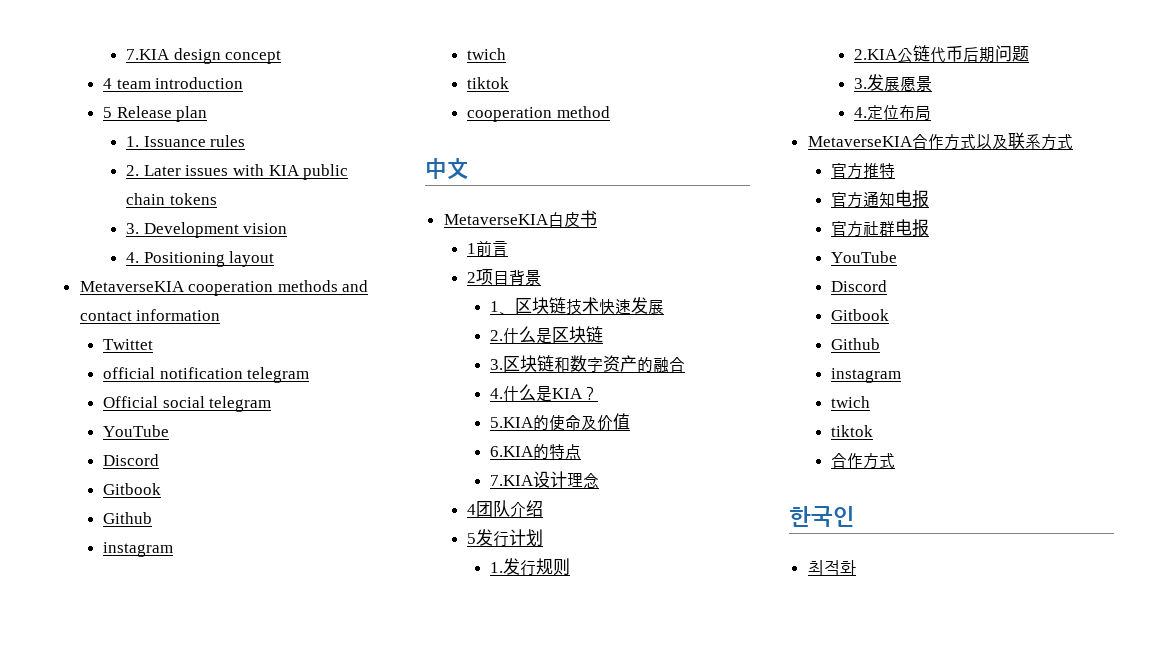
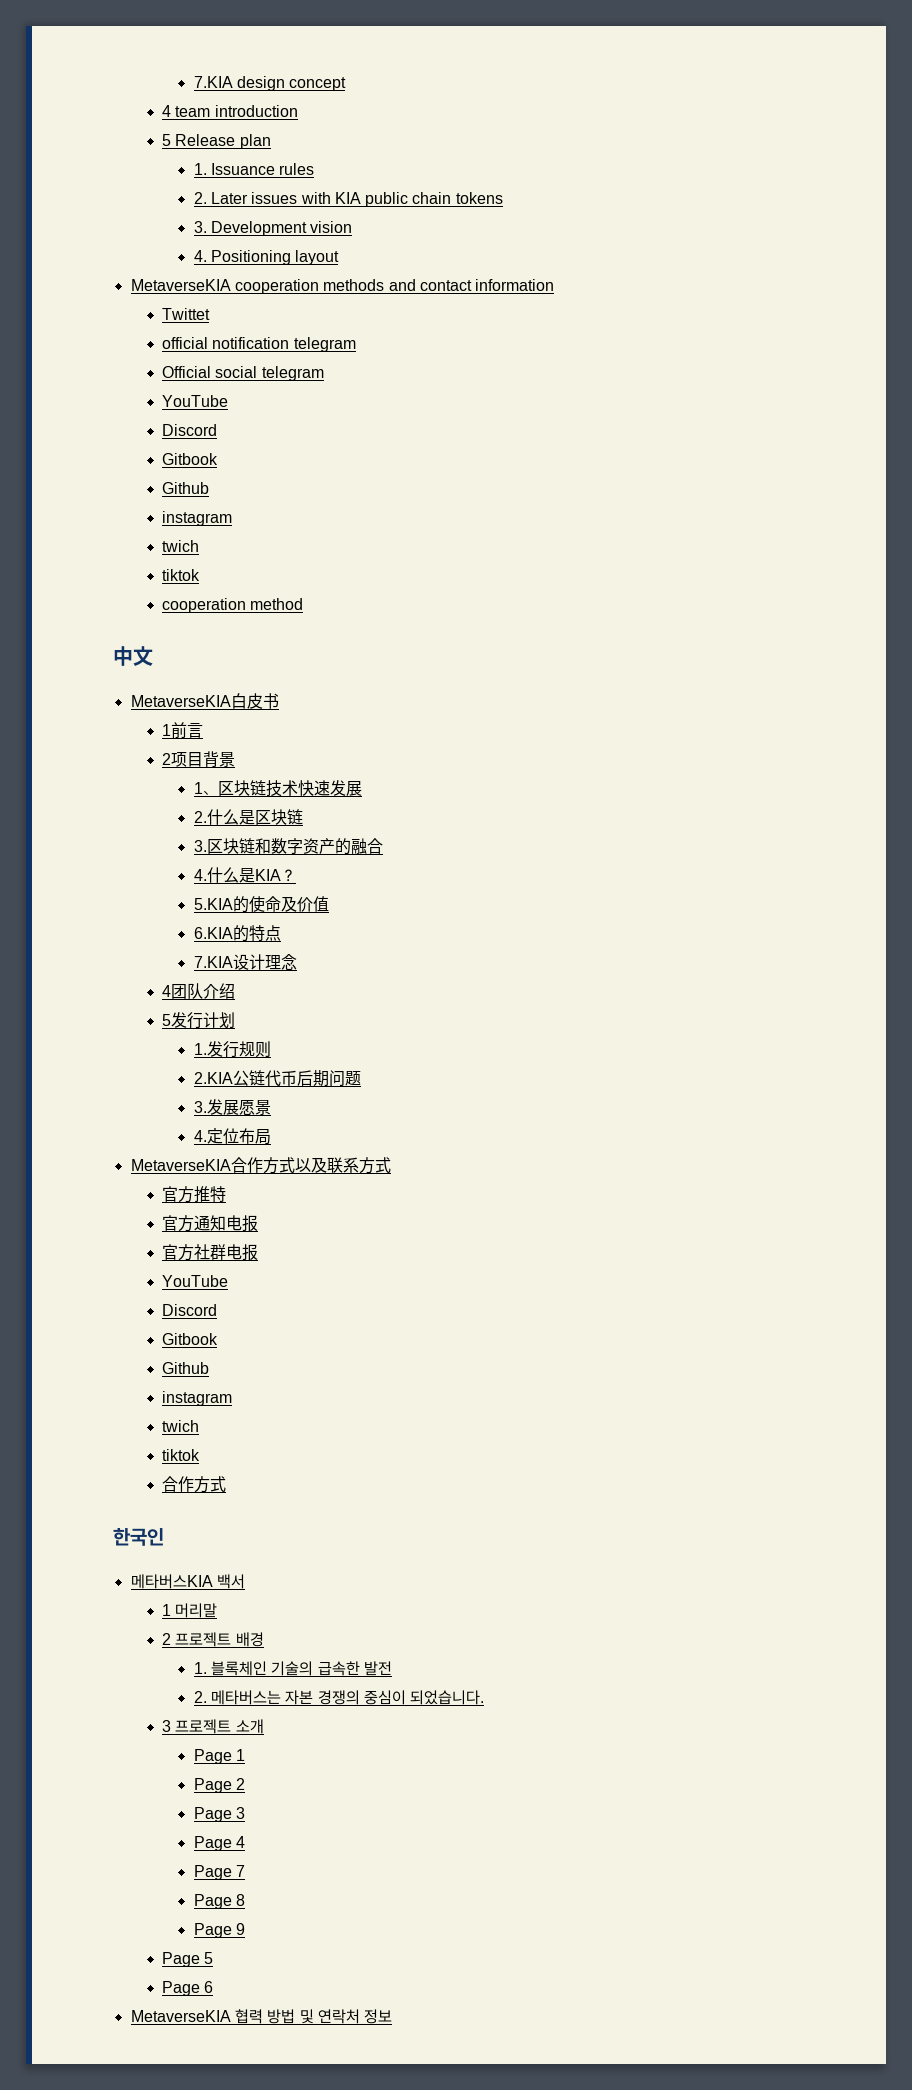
- 최적화
+ 메타버스KIA 백서
+ 1 머리말
+ 2 프로젝트 배경
+ 1. 블록체인 기술의 급속한 발전
+ 2. 메타버스는 자본 경쟁의 중심이 되었습니다.
+ 3 프로젝트 소개
+ Page 1
+ Page 2
+ Page 3
+ Page 4
+ Page 7
+ Page 8
+ Page 9
+ Page 5
+ Page 6
+ MetaverseKIA 협력 방법 및 연락처 정보

